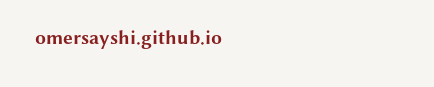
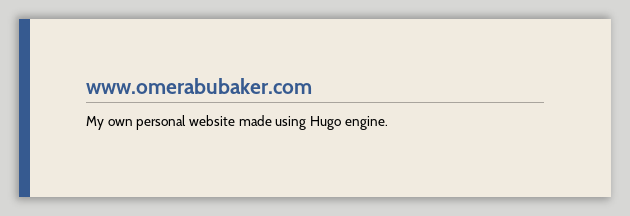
- omersayshi.github.io
+ www.omerabubaker.com
+ My own personal website made using Hugo engine.

